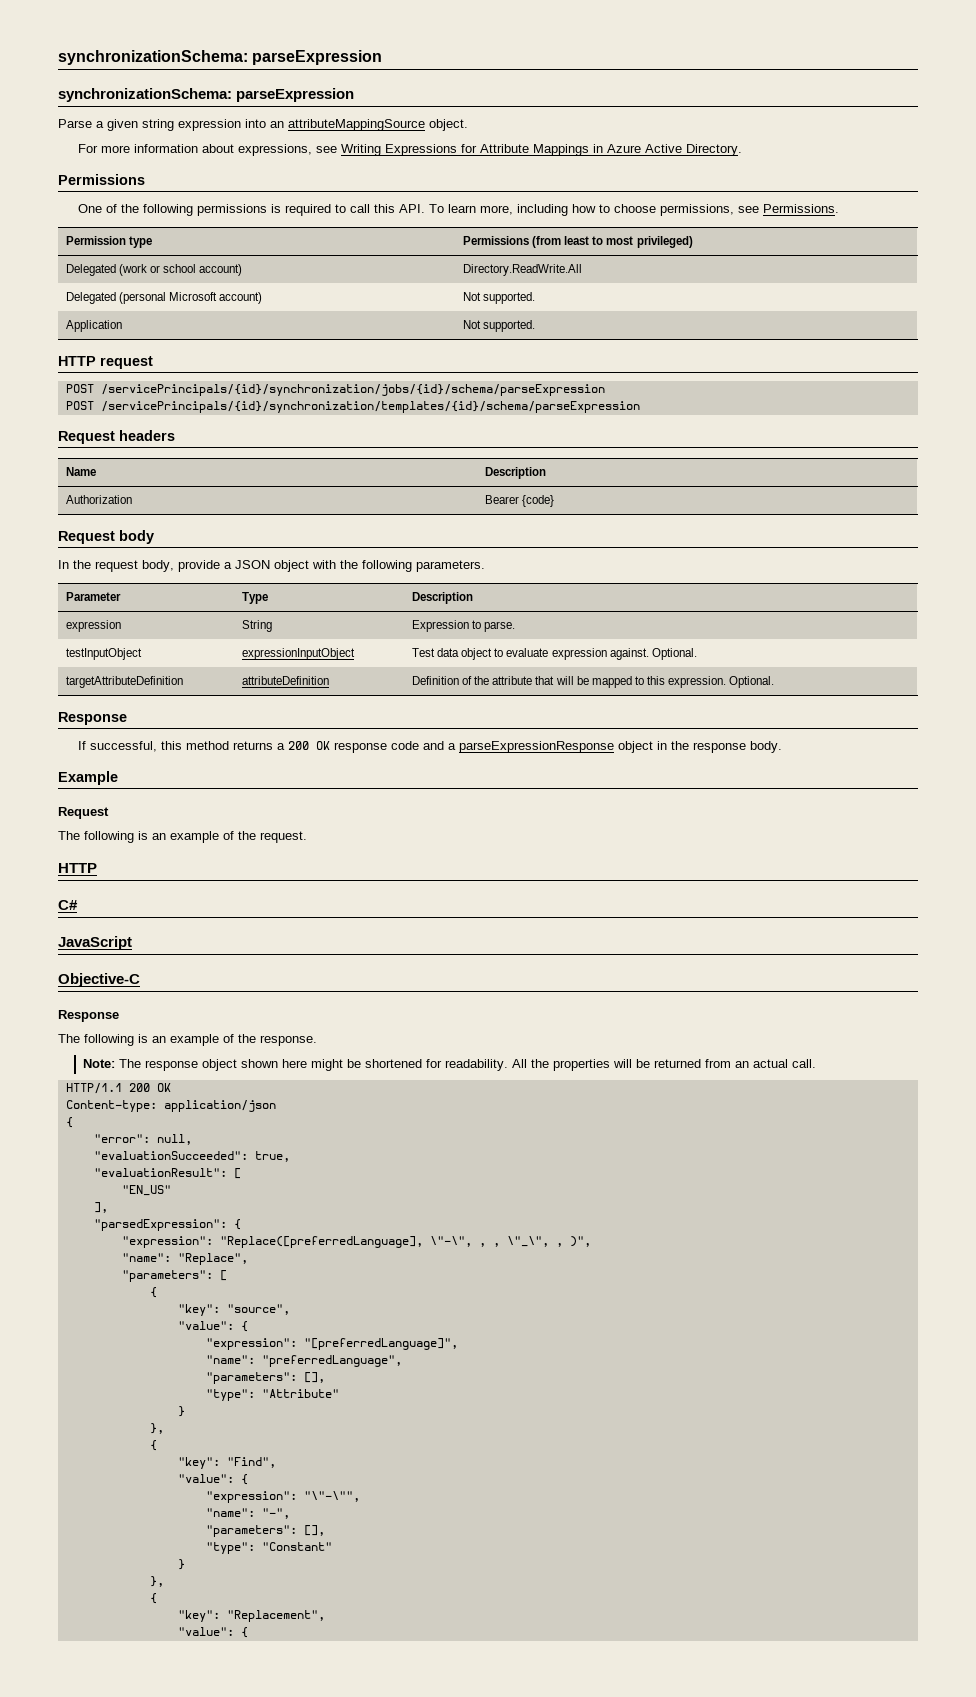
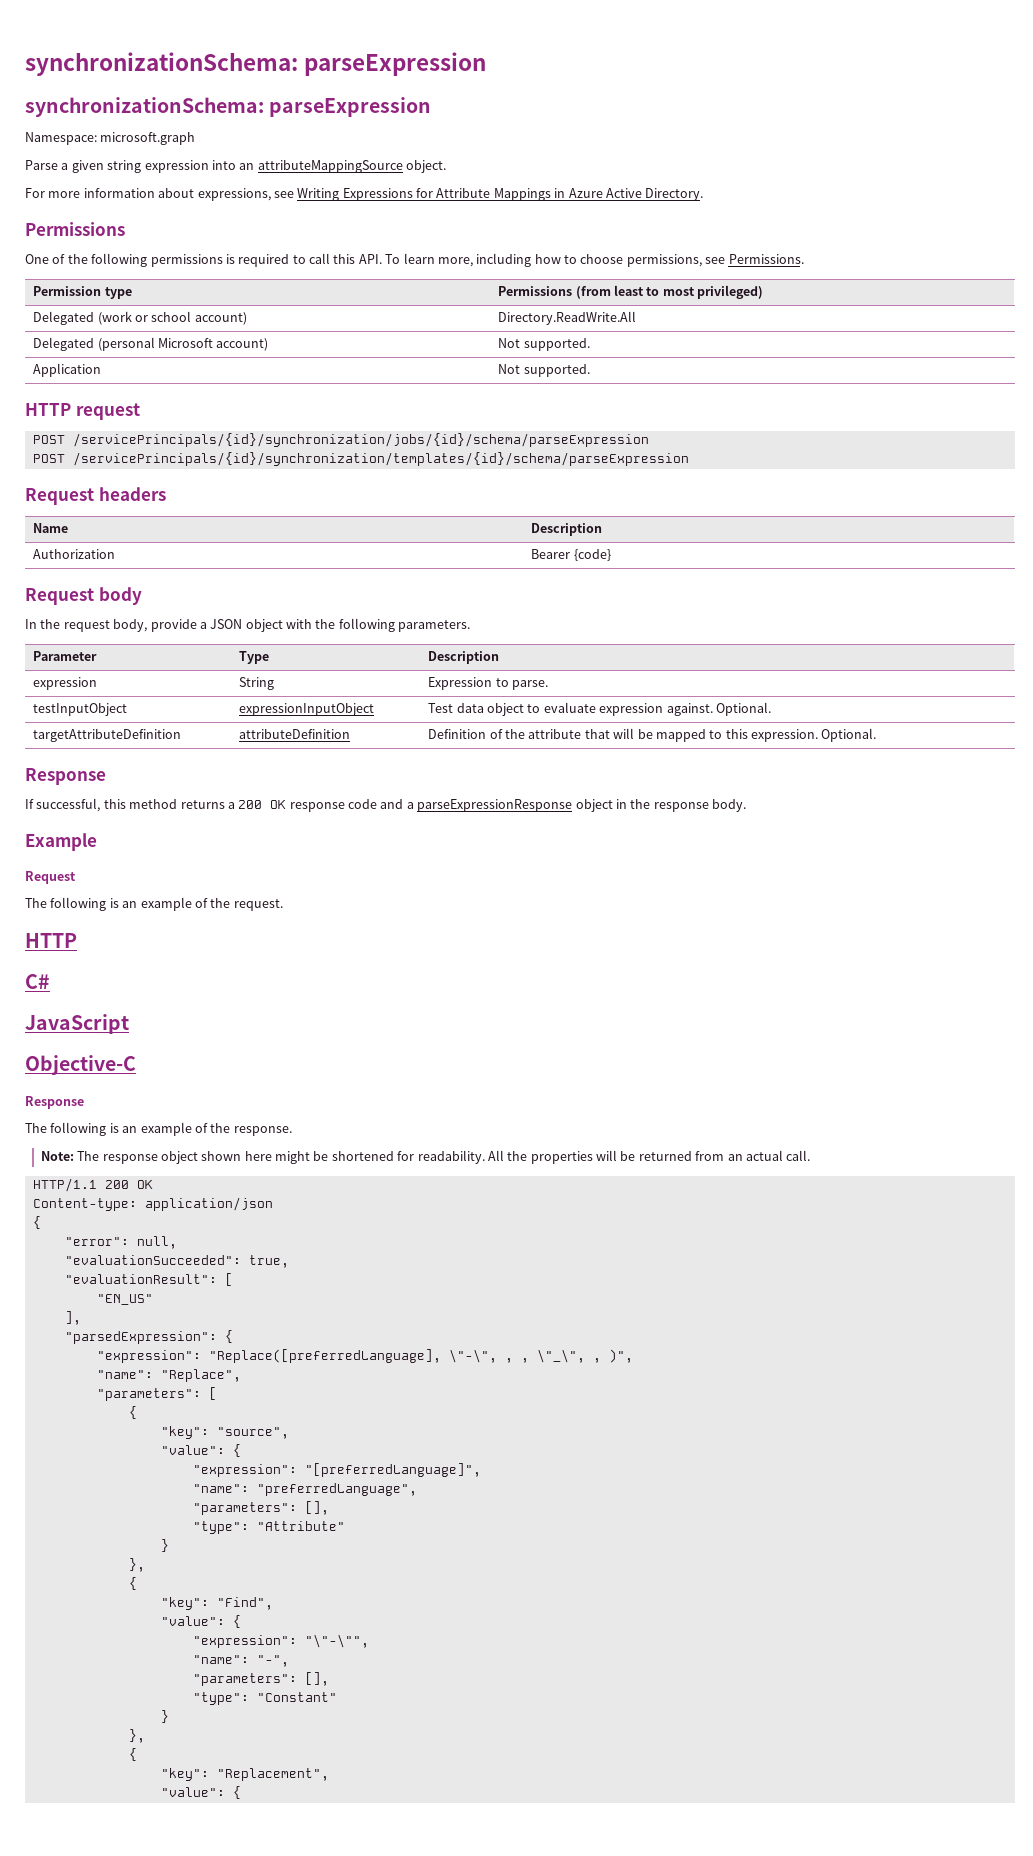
+ Namespace: microsoft.graph

